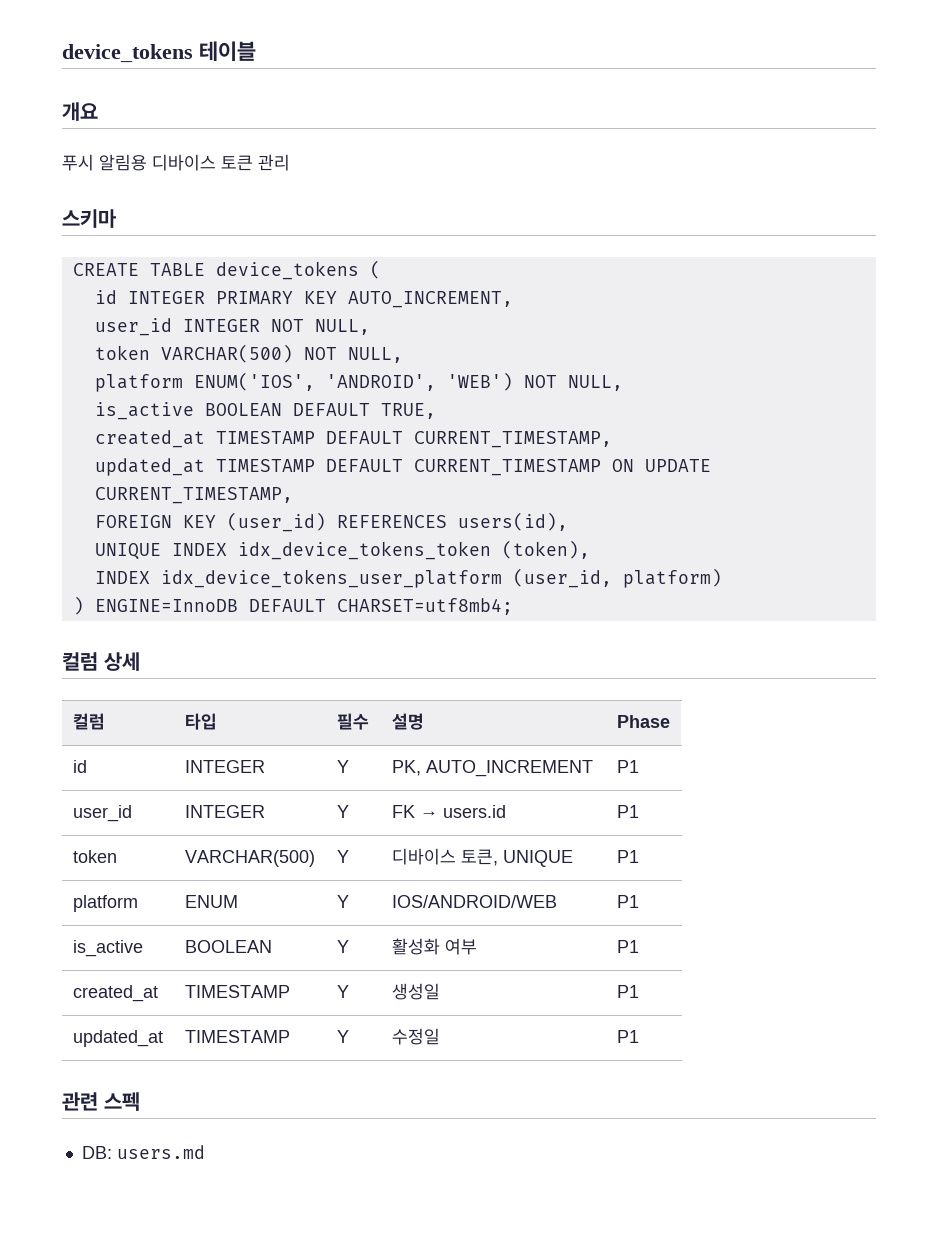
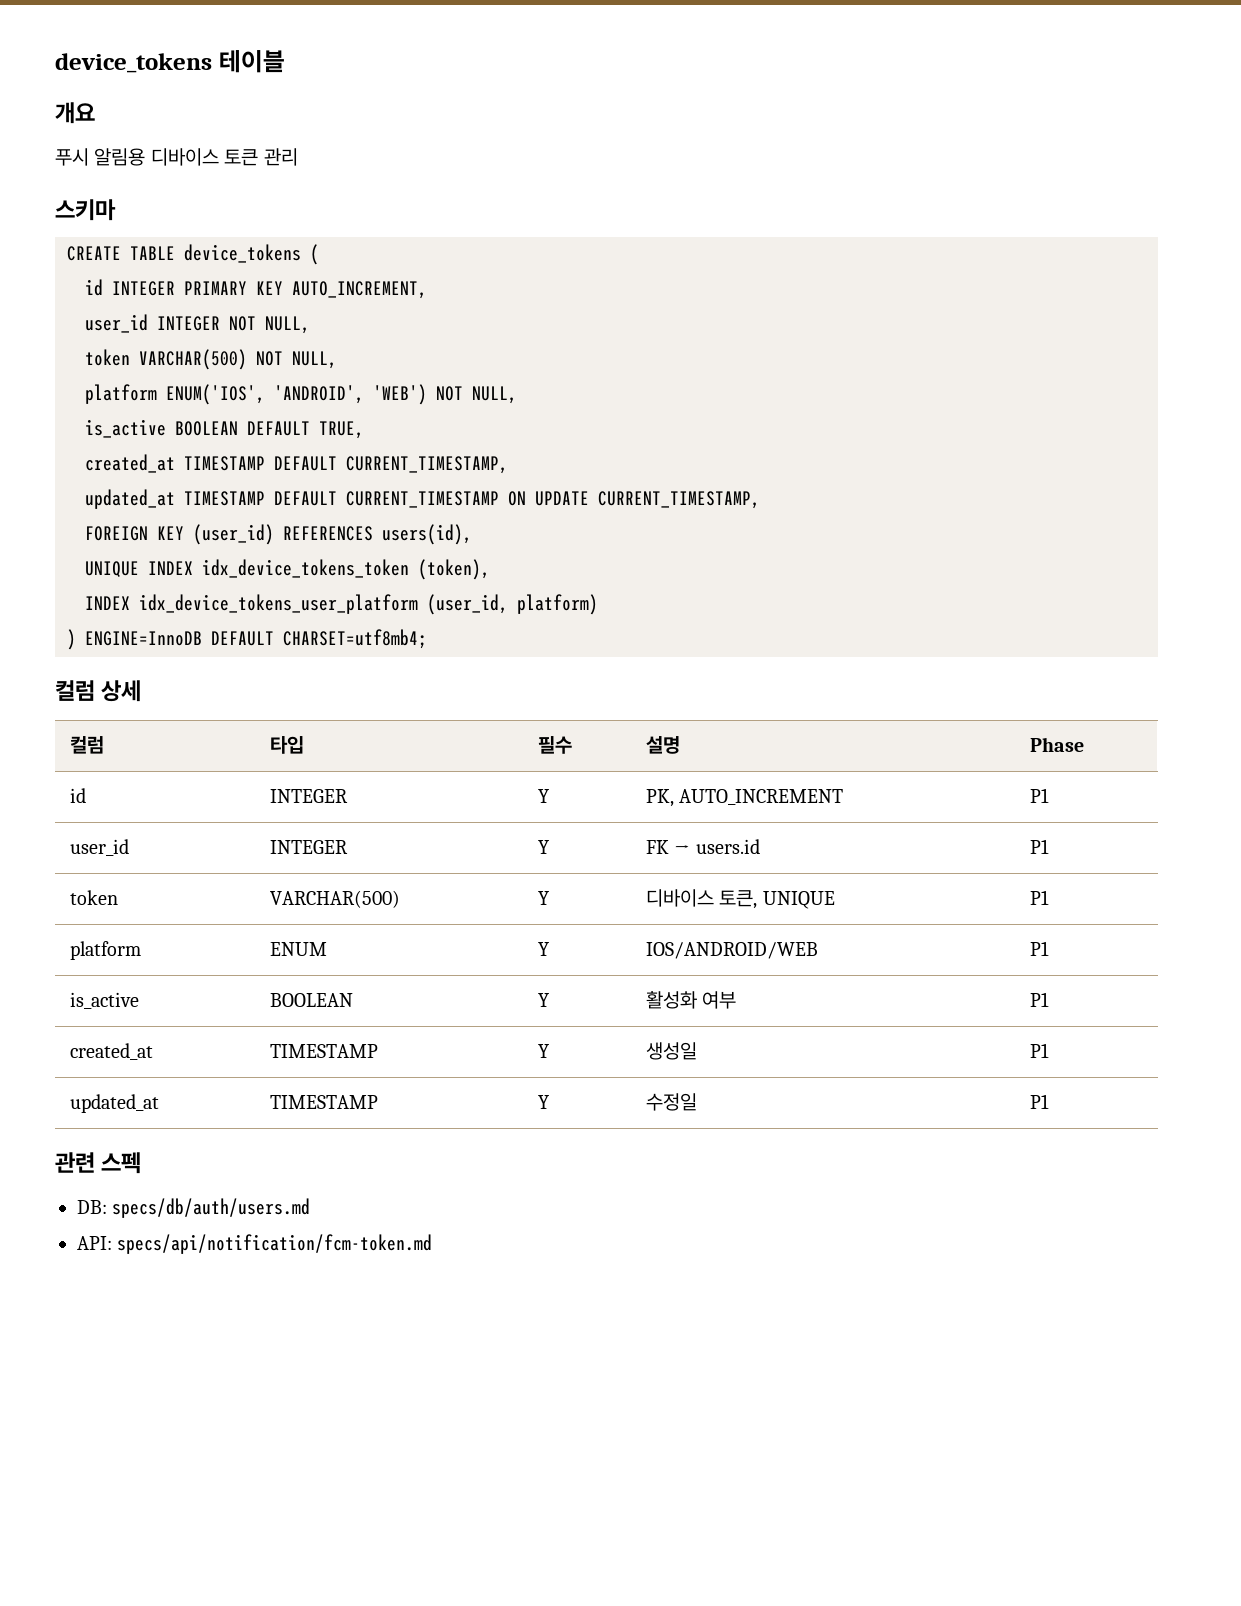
- DB: users.md
+ DB: specs/db/auth/users.md
+ API: specs/api/notification/fcm-token.md

